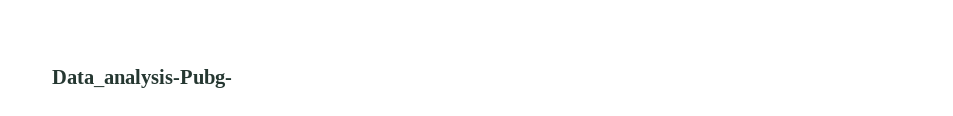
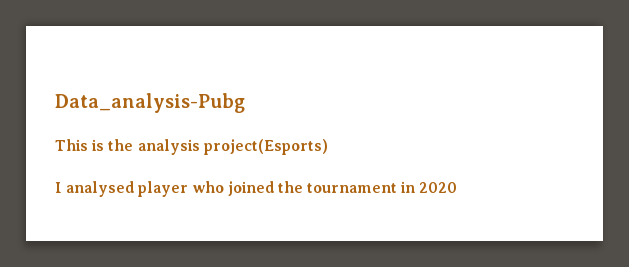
- Data_analysis-Pubg-
+ Data_analysis-Pubg
+ This is the analysis project(Esports)
+ I analysed player who joined the tournament in 2020

